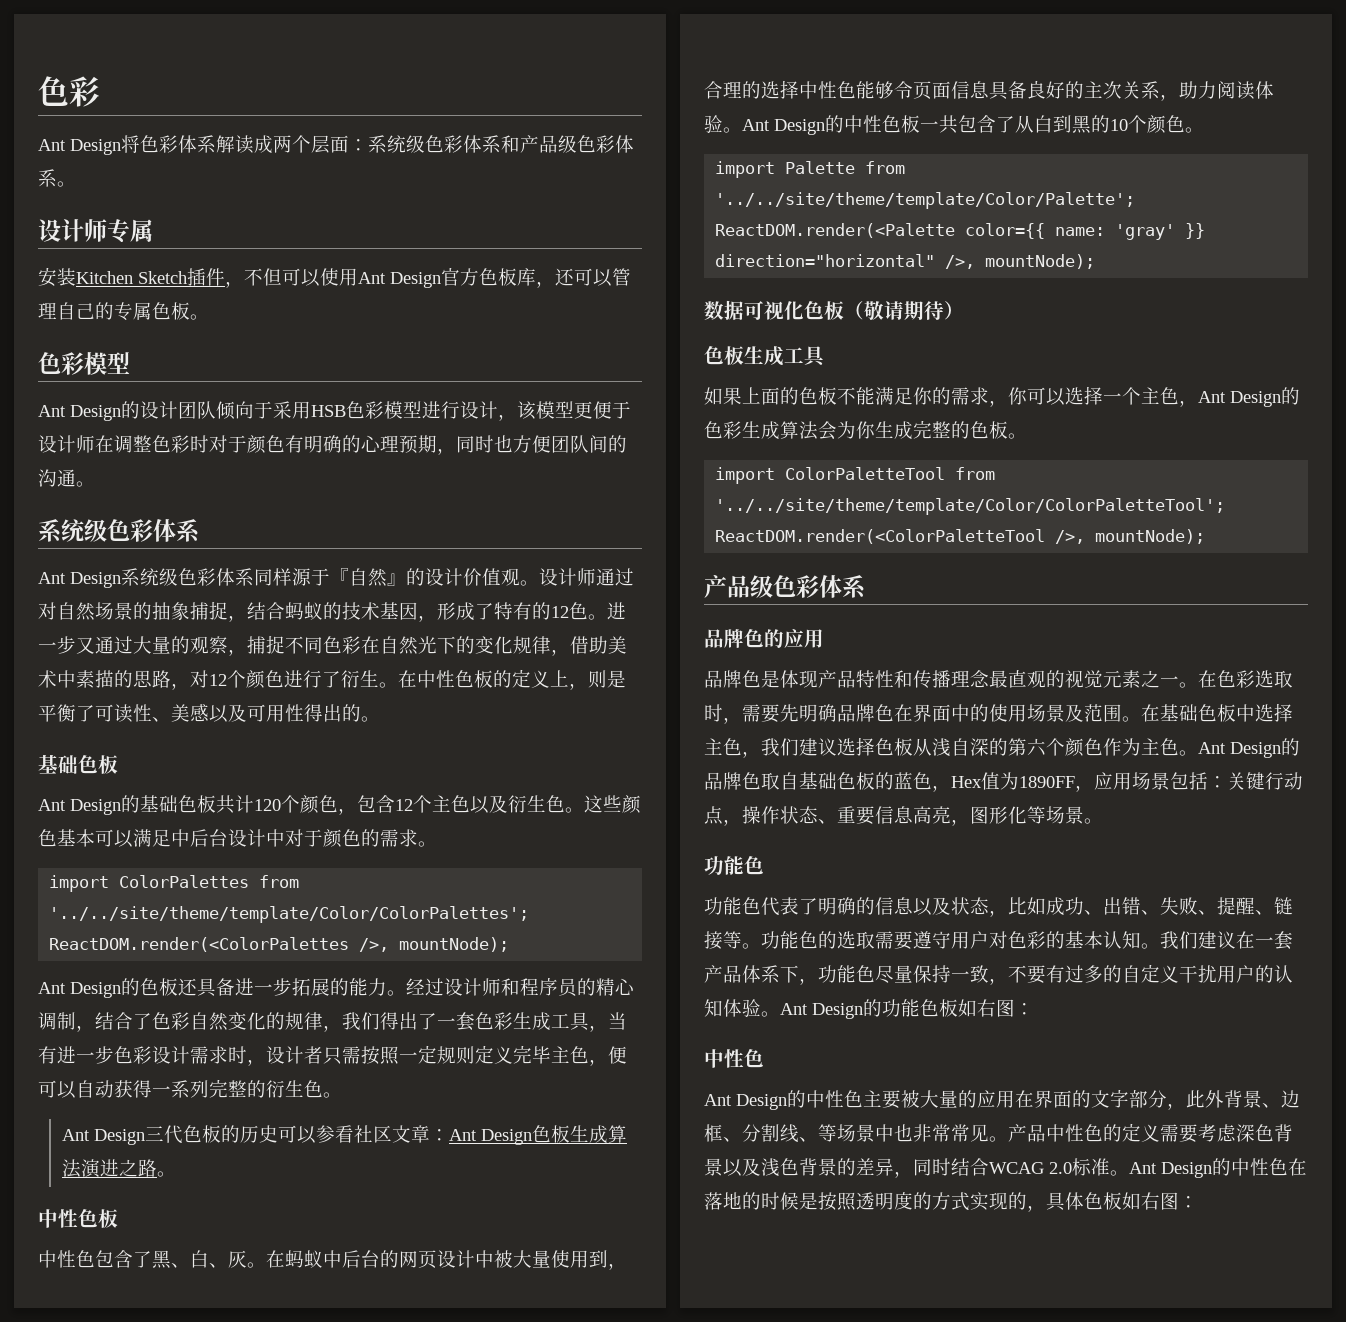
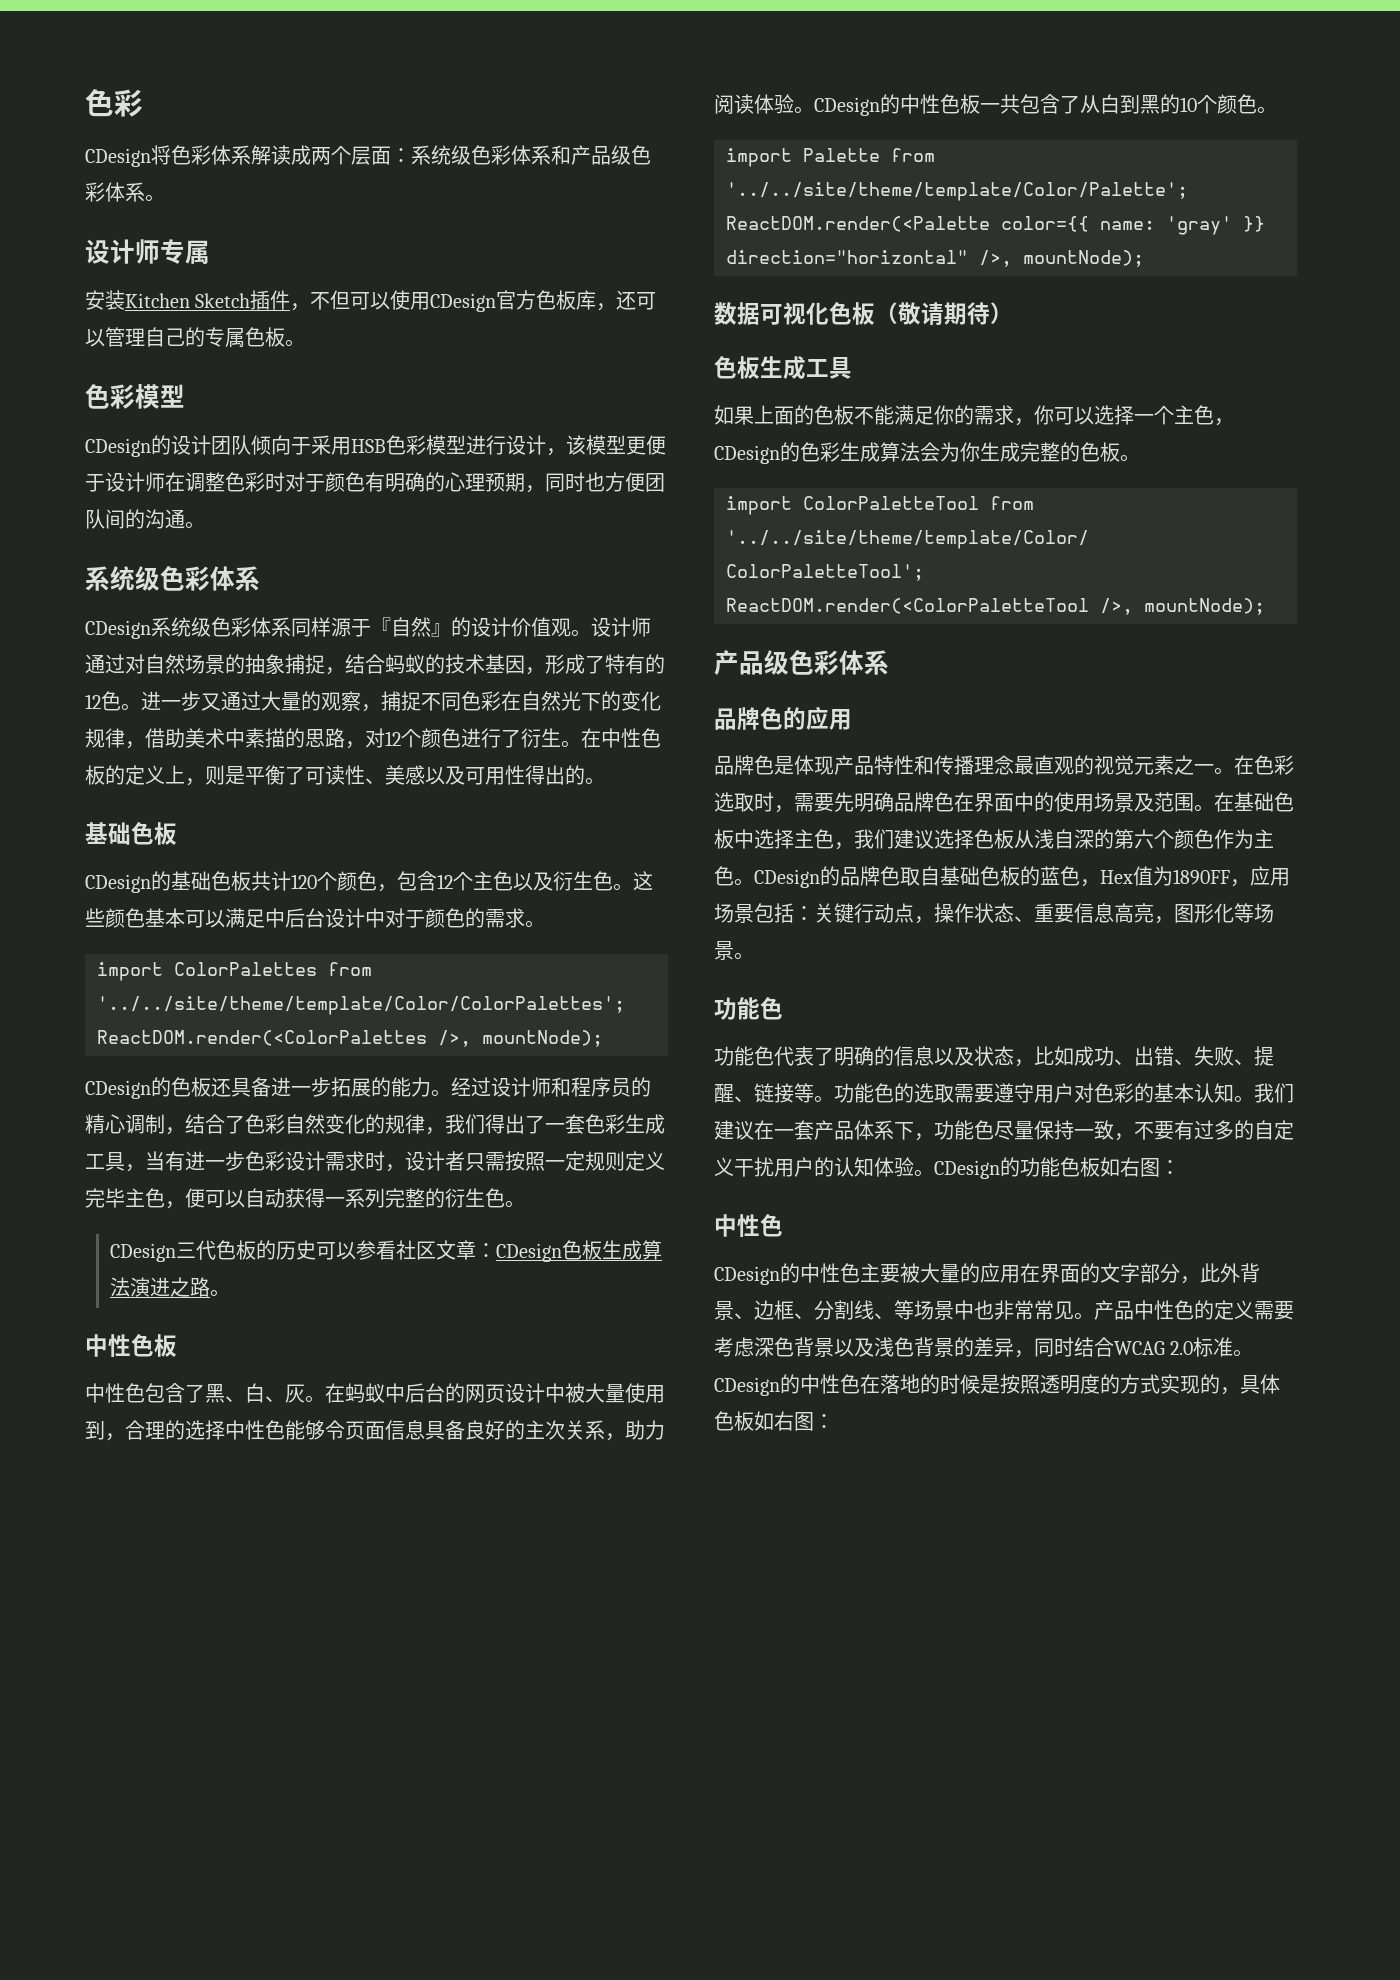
- Ant Design将色彩体系解读成两个层面：系统级色彩体系和产品级色彩体系。
+ CDesign将色彩体系解读成两个层面：系统级色彩体系和产品级色彩体系。
- 安装Kitchen Sketch插件，不但可以使用Ant Design官方色板库，还可以管理自己的专属色板。
+ 安装Kitchen Sketch插件，不但可以使用CDesign官方色板库，还可以管理自己的专属色板。
- Ant Design的设计团队倾向于采用HSB色彩模型进行设计，该模型更便于设计师在调整色彩时对于颜色有明确的心理预期，同时也方便团队间的沟通。
+ CDesign的设计团队倾向于采用HSB色彩模型进行设计，该模型更便于设计师在调整色彩时对于颜色有明确的心理预期，同时也方便团队间的沟通。
- Ant Design系统级色彩体系同样源于『自然』的设计价值观。
+ CDesign系统级色彩体系同样源于『自然』的设计价值观。
- Ant Design的基础色板共计120个颜色，包含12个主色以及衍生色。
+ CDesign的基础色板共计120个颜色，包含12个主色以及衍生色。
- Ant Design的色板还具备进一步拓展的能力。
+ CDesign的色板还具备进一步拓展的能力。
- Ant Design三代色板的历史可以参看社区文章：Ant Design色板生成算法演进之路。
+ CDesign三代色板的历史可以参看社区文章：CDesign色板生成算法演进之路。
- Ant Design的中性色板一共包含了从白到黑的10个颜色。
+ CDesign的中性色板一共包含了从白到黑的10个颜色。
- 如果上面的色板不能满足你的需求，你可以选择一个主色，Ant Design的色彩生成算法会为你生成完整的色板。
+ 如果上面的色板不能满足你的需求，你可以选择一个主色，CDesign的色彩生成算法会为你生成完整的色板。
- Ant Design的品牌色取自基础色板的蓝色，Hex值为1890FF，应用场景包括：关键行动点，操作状态、重要信息高亮，图形化等场景。
+ CDesign的品牌色取自基础色板的蓝色，Hex值为1890FF，应用场景包括：关键行动点，操作状态、重要信息高亮，图形化等场景。
- Ant Design的功能色板如右图：
+ CDesign的功能色板如右图：
- Ant Design的中性色主要被大量的应用在界面的文字部分，此外背景、边框、分割线、等场景中也非常常见。
+ CDesign的中性色主要被大量的应用在界面的文字部分，此外背景、边框、分割线、等场景中也非常常见。
- Ant Design的中性色在落地的时候是按照透明度的方式实现的，具体色板如右图：
+ CDesign的中性色在落地的时候是按照透明度的方式实现的，具体色板如右图：

